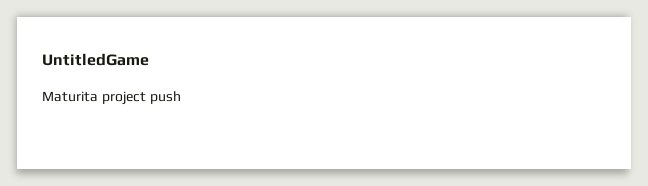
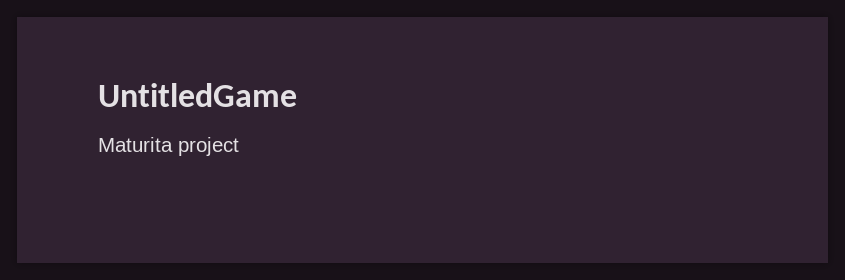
- Maturita project push
+ Maturita project

